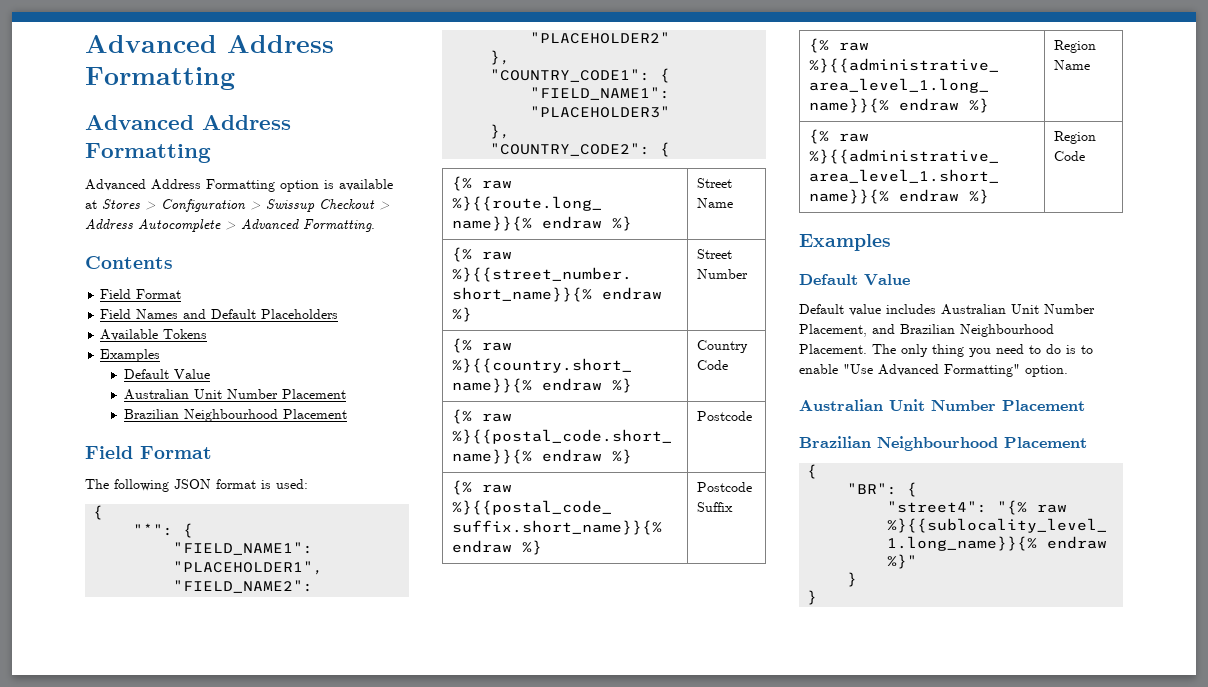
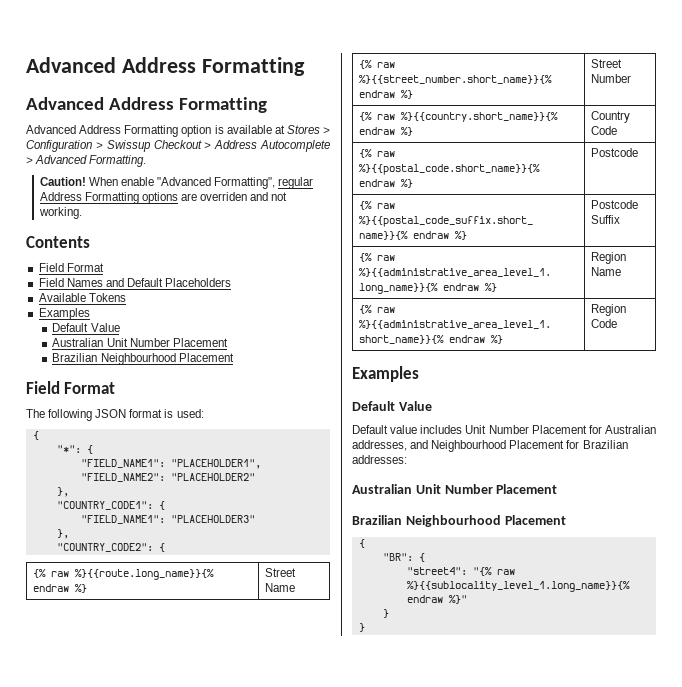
+ Caution! When enable "Advanced Formatting", regular Address Formatting options are overriden and not working.
- Default value includes Australian Unit Number Placement, and Brazilian Neighbourhood Placement. The only thing you need to do is to enable "Use Advanced Formatting" option.
+ Default value includes Unit Number Placement for Australian addresses, and Neighbourhood Placement for Brazilian addresses:

